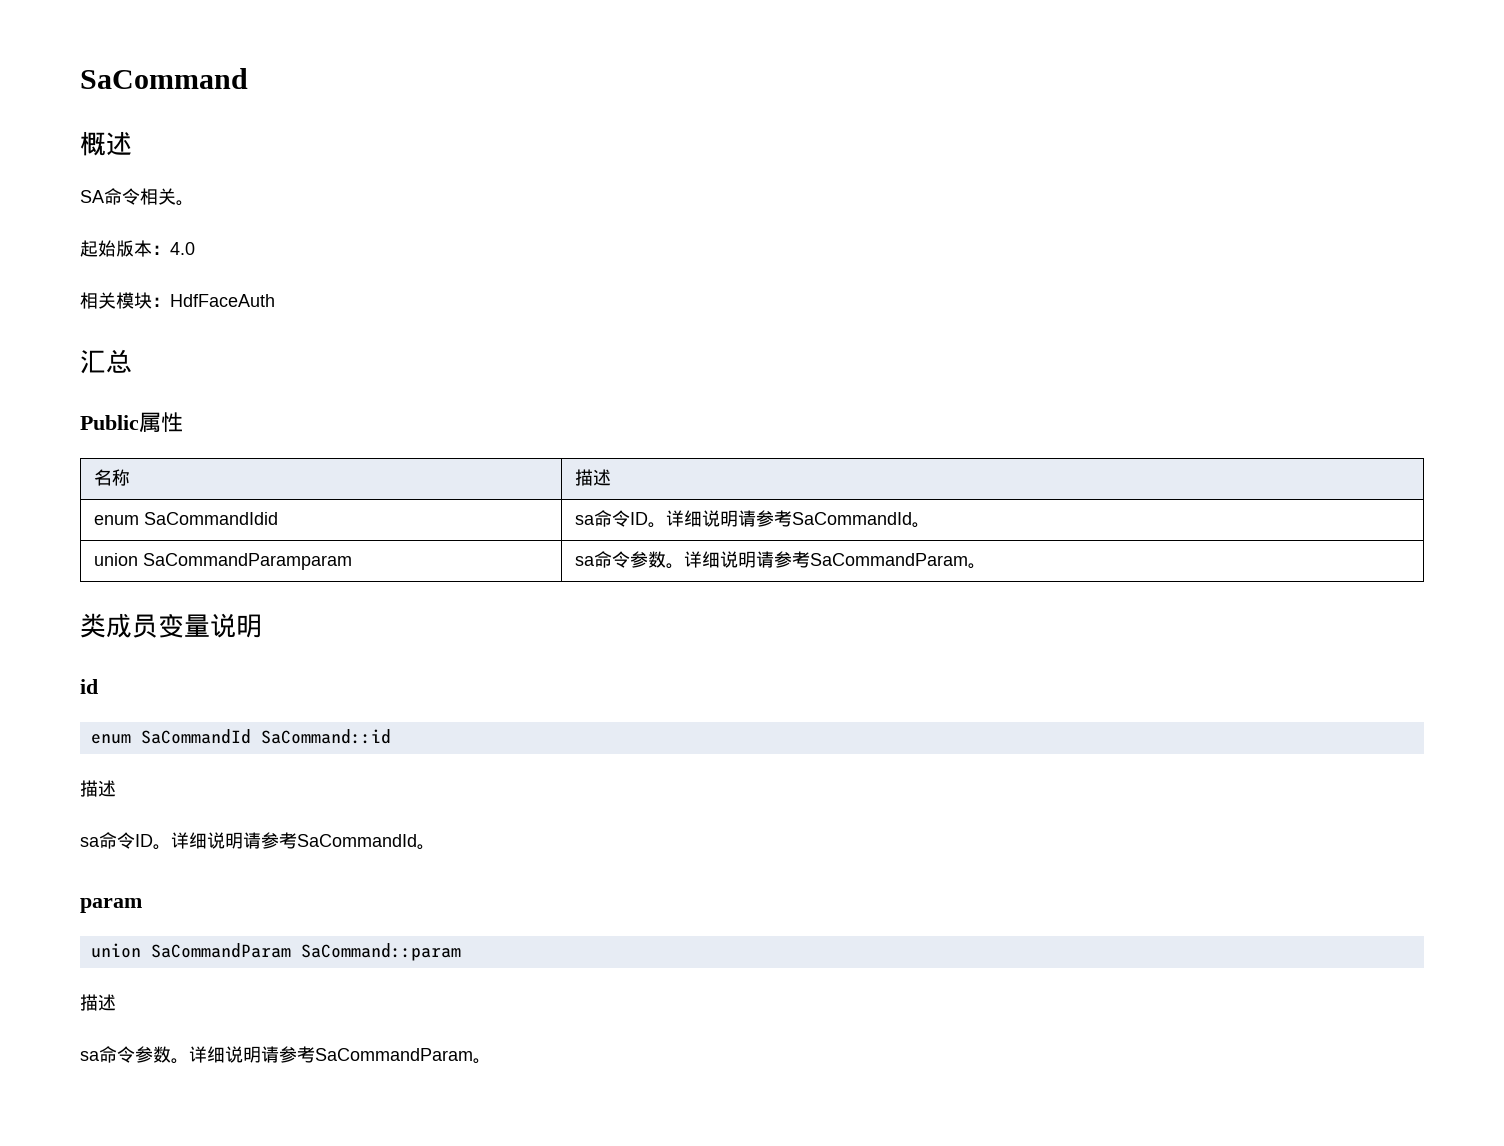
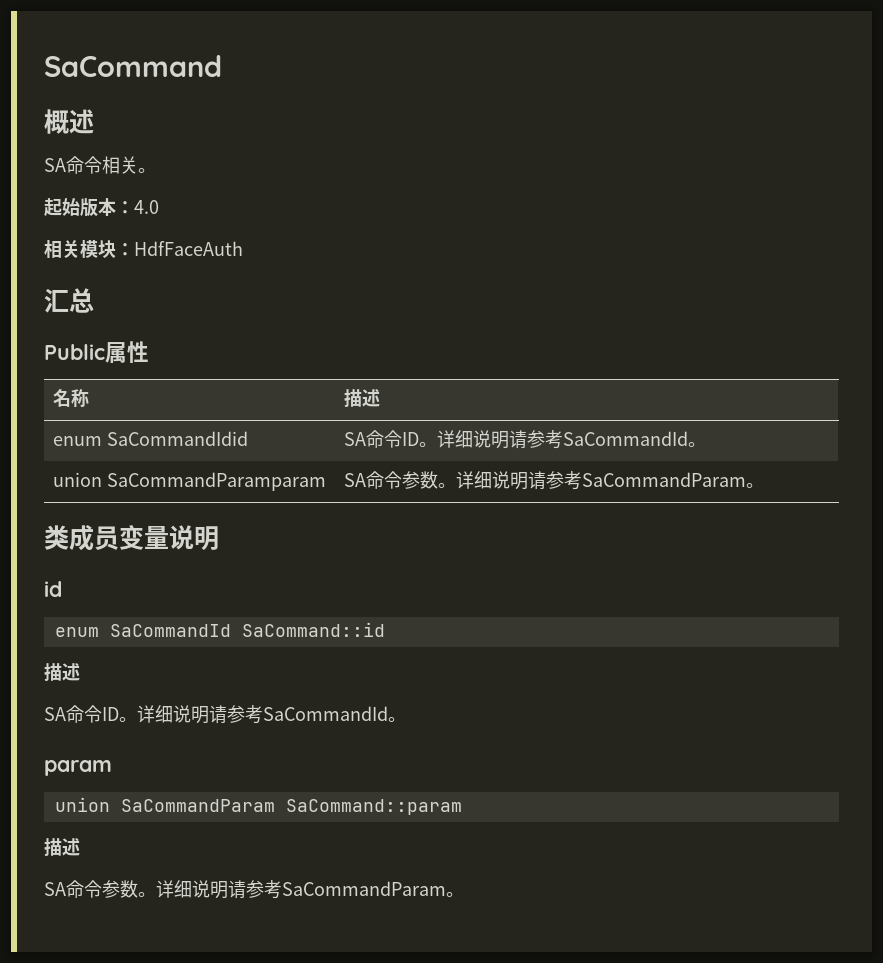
- enum SaCommandIdid | sa命令ID。详细说明请参考SaCommandId。
+ enum SaCommandIdid | SA命令ID。详细说明请参考SaCommandId。
- union SaCommandParamparam | sa命令参数。详细说明请参考SaCommandParam。
+ union SaCommandParamparam | SA命令参数。详细说明请参考SaCommandParam。
  enum SaCommandId SaCommand::id
  描述
- sa命令ID。
+ SA命令ID。
  union SaCommandParam SaCommand::param
  描述
- sa命令参数。
+ SA命令参数。

